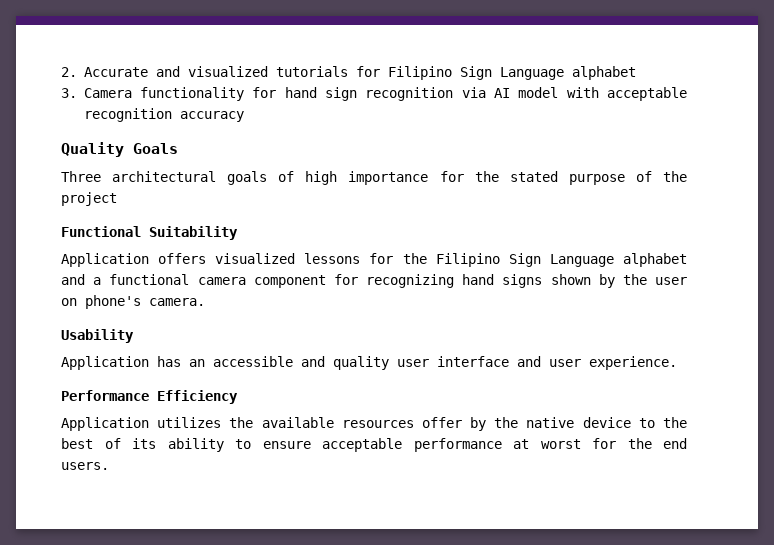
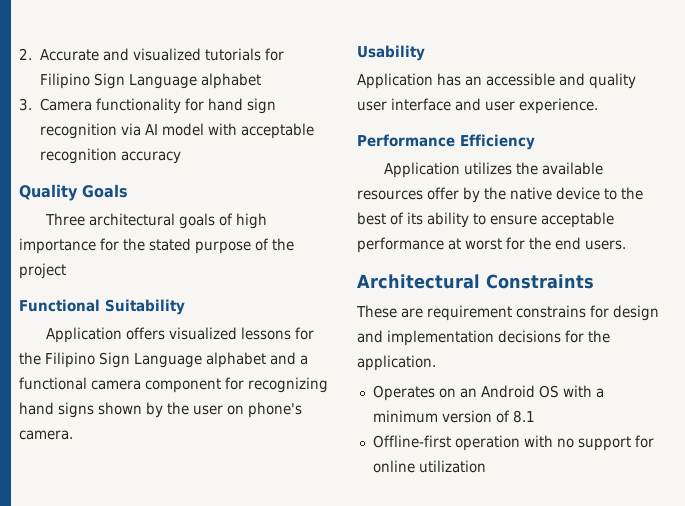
+ Architectural Constraints
+ These are requirement constrains for design and implementation decisions for the application.
+ Operates on an Android OS with a minimum version of 8.1
+ Offline-first operation with no support for online utilization

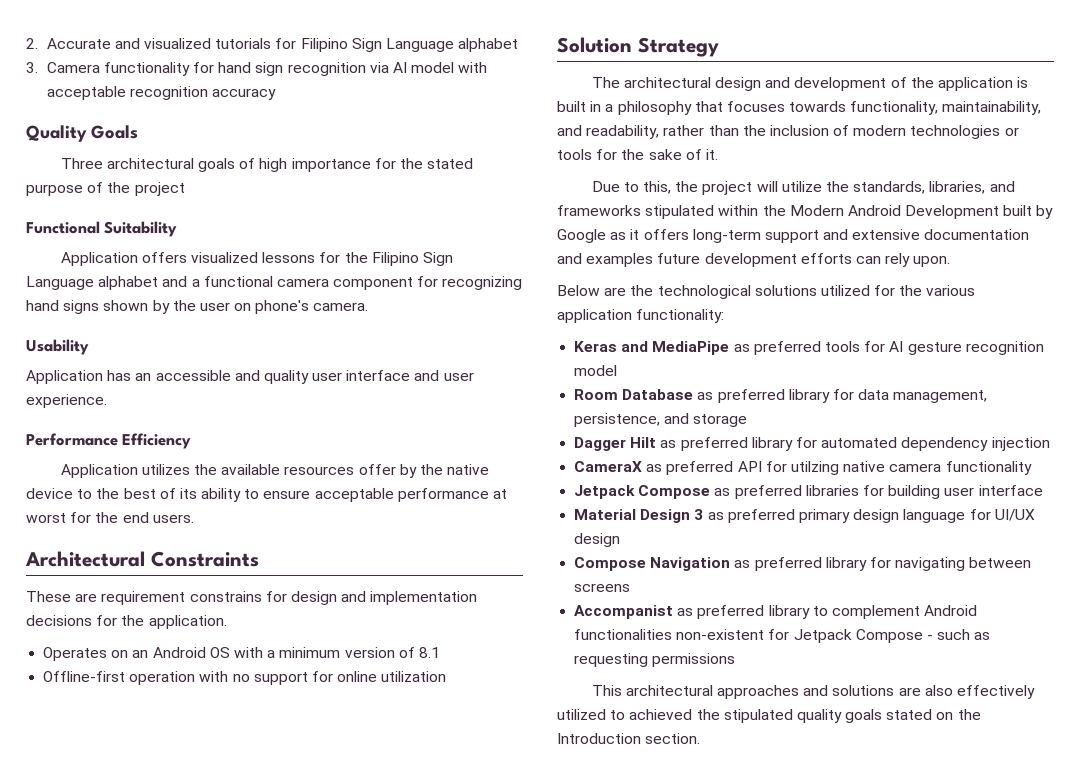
+ Solution Strategy
+ The architectural design and development of the application is built in a philosophy that focuses towards functionality, maintainability, and readability, rather than the inclusion of modern technologies or tools for the sake of it.
+ Due to this, the project will utilize the standards, libraries, and frameworks stipulated within the Modern Android Development built by Google as it offers long-term support and extensive documentation and examples future development efforts can rely upon.
+ Below are the technological solutions utilized for the various application functionality:
+ Keras and MediaPipe as preferred tools for AI gesture recognition model
+ Room Database as preferred library for data management, persistence, and storage
+ Dagger Hilt as preferred library for automated dependency injection
+ CameraX as preferred API for utilzing native camera functionality
+ Jetpack Compose as preferred libraries for building user interface
+ Material Design 3 as preferred primary design language for UI/UX design
+ Compose Navigation as preferred library for navigating between screens
+ Accompanist as preferred library to complement Android functionalities non-existent for Jetpack Compose - such as requesting permissions
+ This architectural approaches and solutions are also effectively utilized to achieved the stipulated quality goals stated on the Introduction section.

